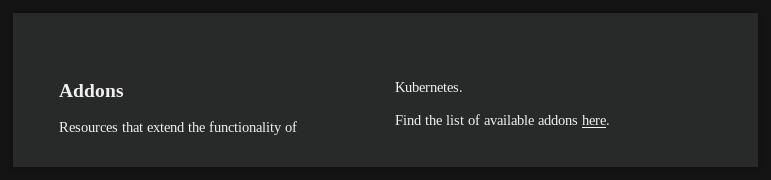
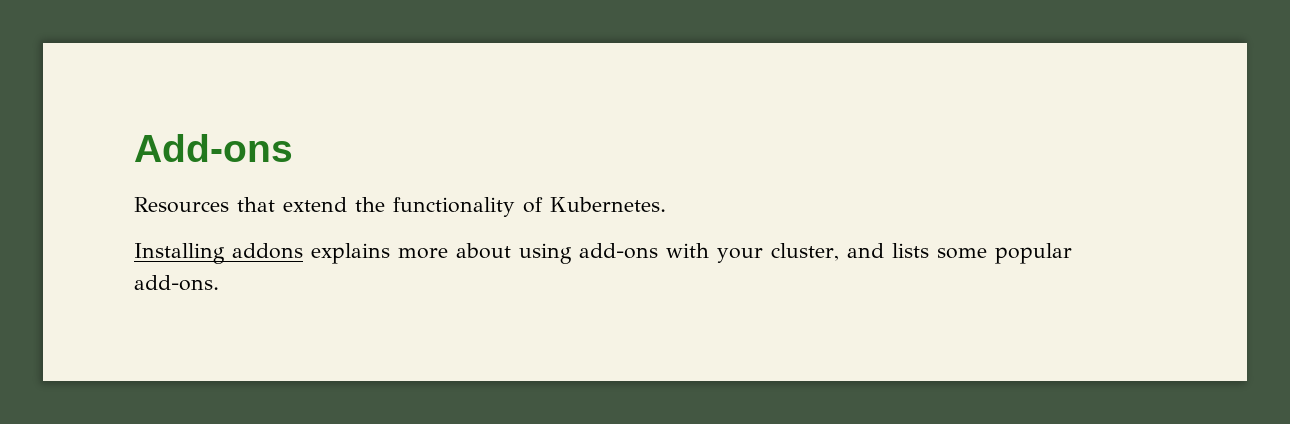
- Addons
+ Add-ons
- Find the list of available addons here.
+ Installing addons explains more about using add-ons with your cluster, and lists some popular add-ons.

